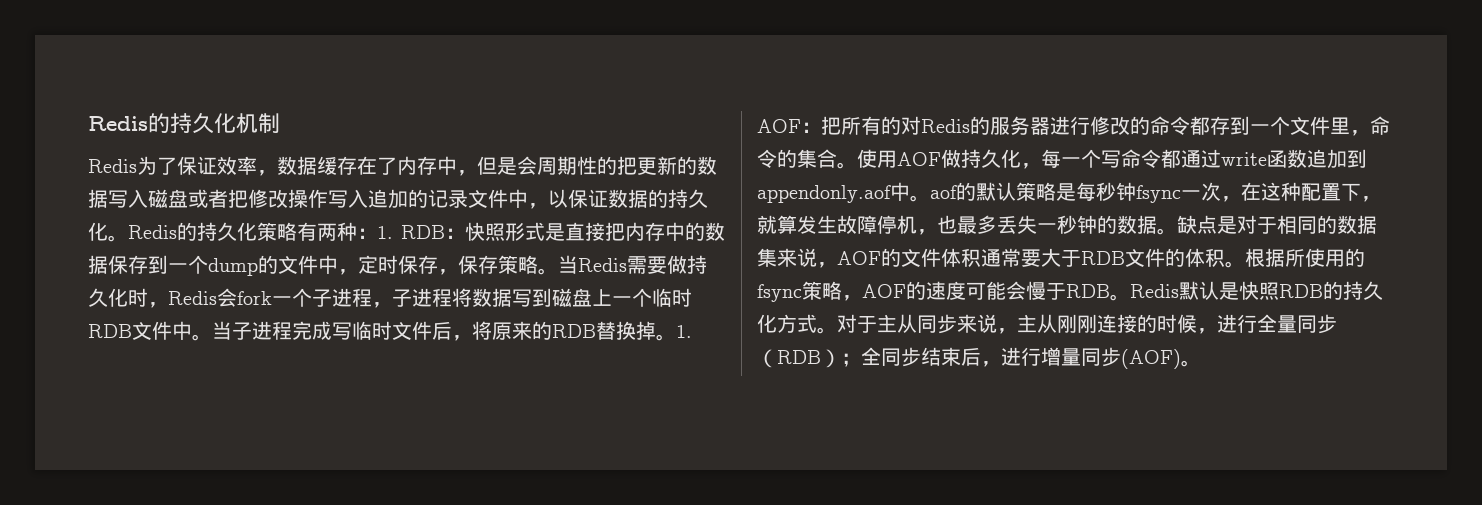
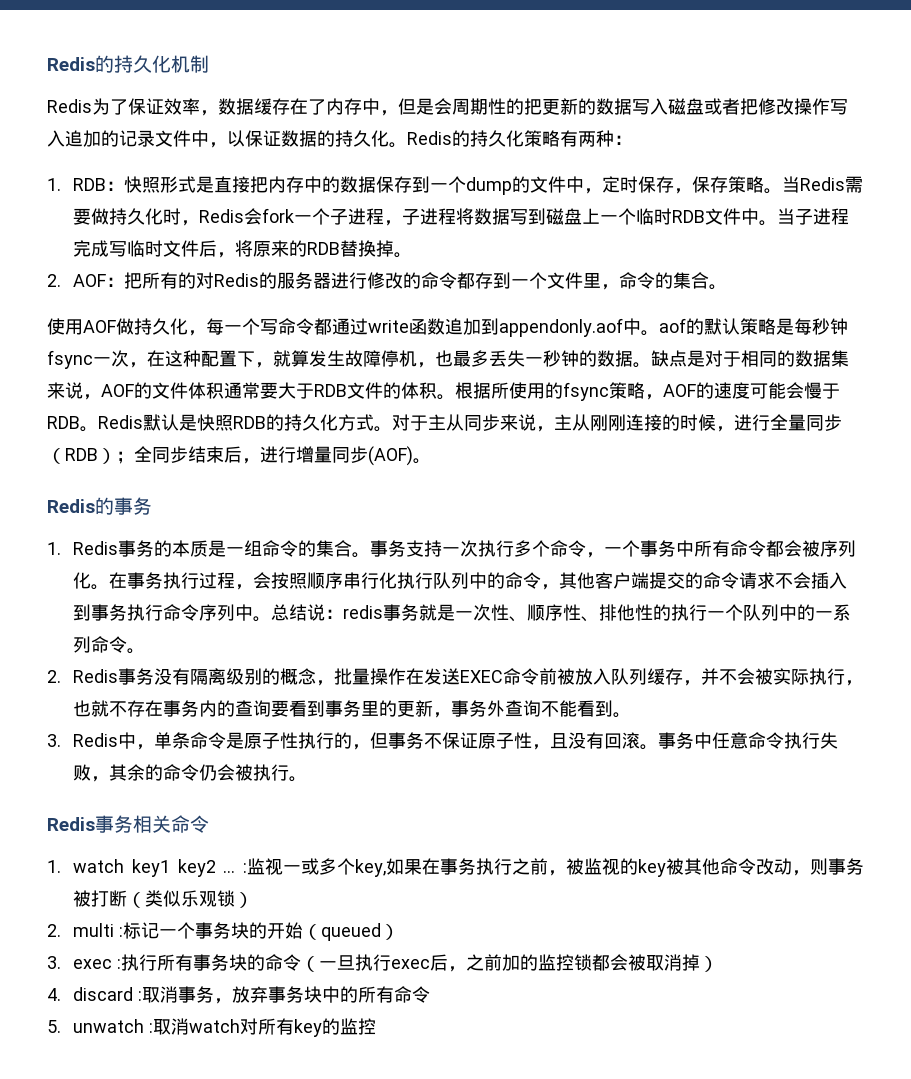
- Redis的持久化策略有两种：1. RDB：快照形式是直接把内存中的数据保存到一个dump的文件中，定时保存，保存策略。
+ Redis的持久化策略有两种：
+ 1. RDB：快照形式是直接把内存中的数据保存到一个dump的文件中，定时保存，保存策略。
- 当子进程完成写临时文件后，将原来的RDB替换掉。1. AOF：
+ 当子进程完成写临时文件后，将原来的RDB替换掉。
+ 2. AOF：
- 把所有的对Redis的服务器进行修改的命令都存到一个文件里，命令的集合。使用AOF做持久化，每一个写命令都通过write函数追加到appendonly.aof中。aof的默认策略是每秒钟fsync一次，在这种配置下，就算发生故障停机，也最多丢失一秒钟的数据。
+ 把所有的对Redis的服务器进行修改的命令都存到一个文件里，命令的集合。
+ 使用AOF做持久化，每一个写命令都通过write函数追加到appendonly.aof中。aof的默认策略是每秒钟fsync一次，在这种配置下，就算发生故障停机，也最多丢失一秒钟的数据。
+ Redis的事务
+ 1. Redis事务的本质是一组命令的集合。事务支持一次执行多个命令，一个事务中所有命令都会被序列化。在事务执行过程，会按照顺序串行化执行队列中的命令，其他客户端提交的命令请求不会插入到事务执行命令序列中。总结说：redis事务就是一次性、顺序性、排他性的执行一个队列中的一系列命令。
+ 2. Redis事务没有隔离级别的概念，批量操作在发送EXEC命令前被放入队列缓存，并不会被实际执行，也就不存在事务内的查询要看到事务里的更新，事务外查询不能看到。
+ 3. Redis中，单条命令是原子性执行的，但事务不保证原子性，且没有回滚。事务中任意命令执行失败，其余的命令仍会被执行。
+ Redis事务相关命令
+ 1. watch key1 key2 ... :监视一或多个key,如果在事务执行之前，被监视的key被其他命令改动，则事务被打断（类似乐观锁）
+ 2. multi :标记一个事务块的开始（queued）
+ 3. exec :执行所有事务块的命令（一旦执行exec后，之前加的监控锁都会被取消掉）
+ 4. discard :取消事务，放弃事务块中的所有命令
+ 5. unwatch :取消watch对所有key的监控

